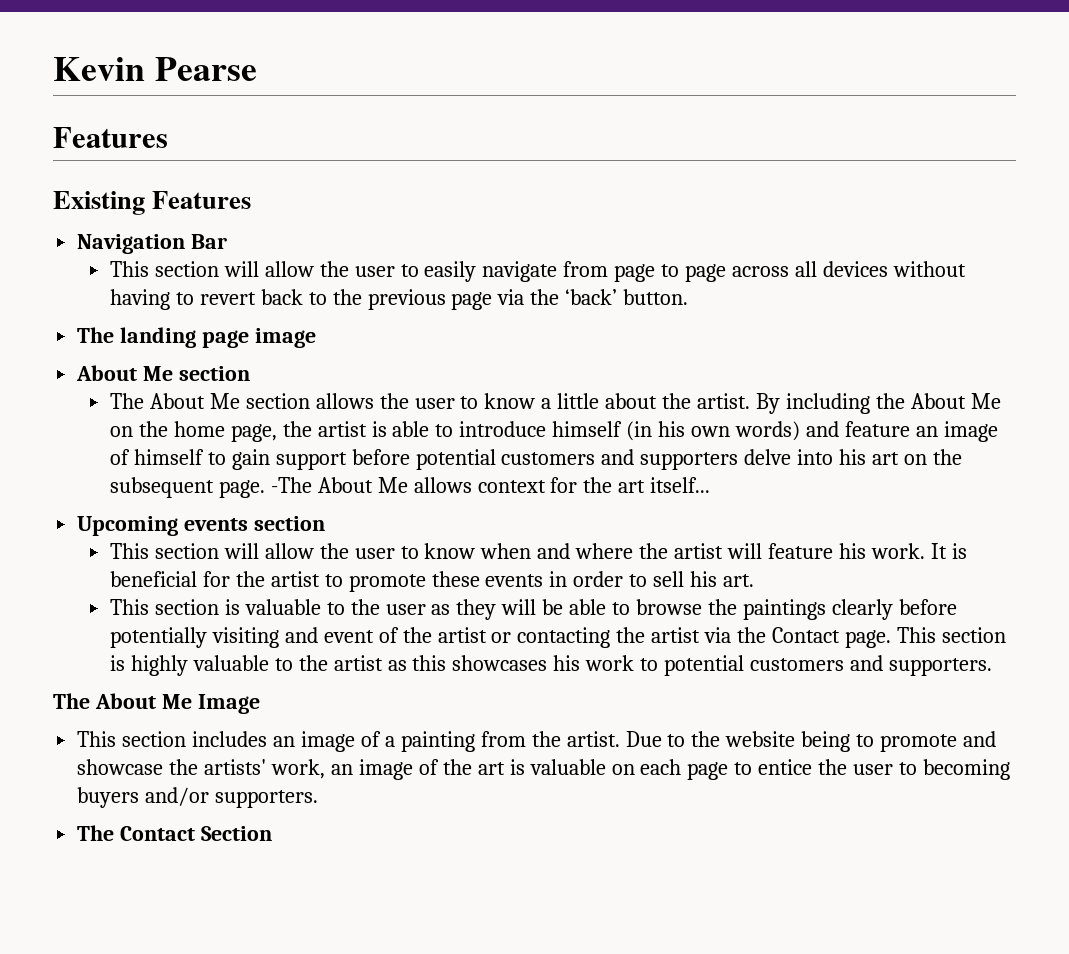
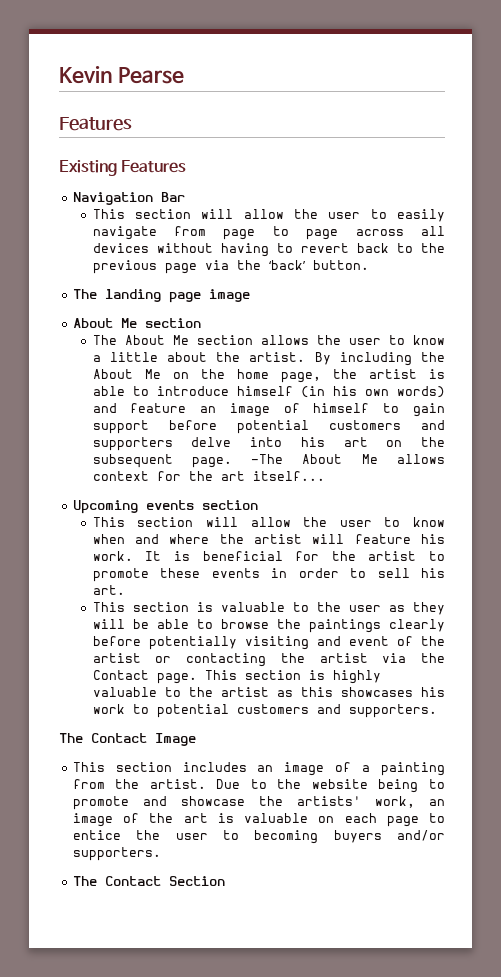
- The About Me Image
+ The Contact Image

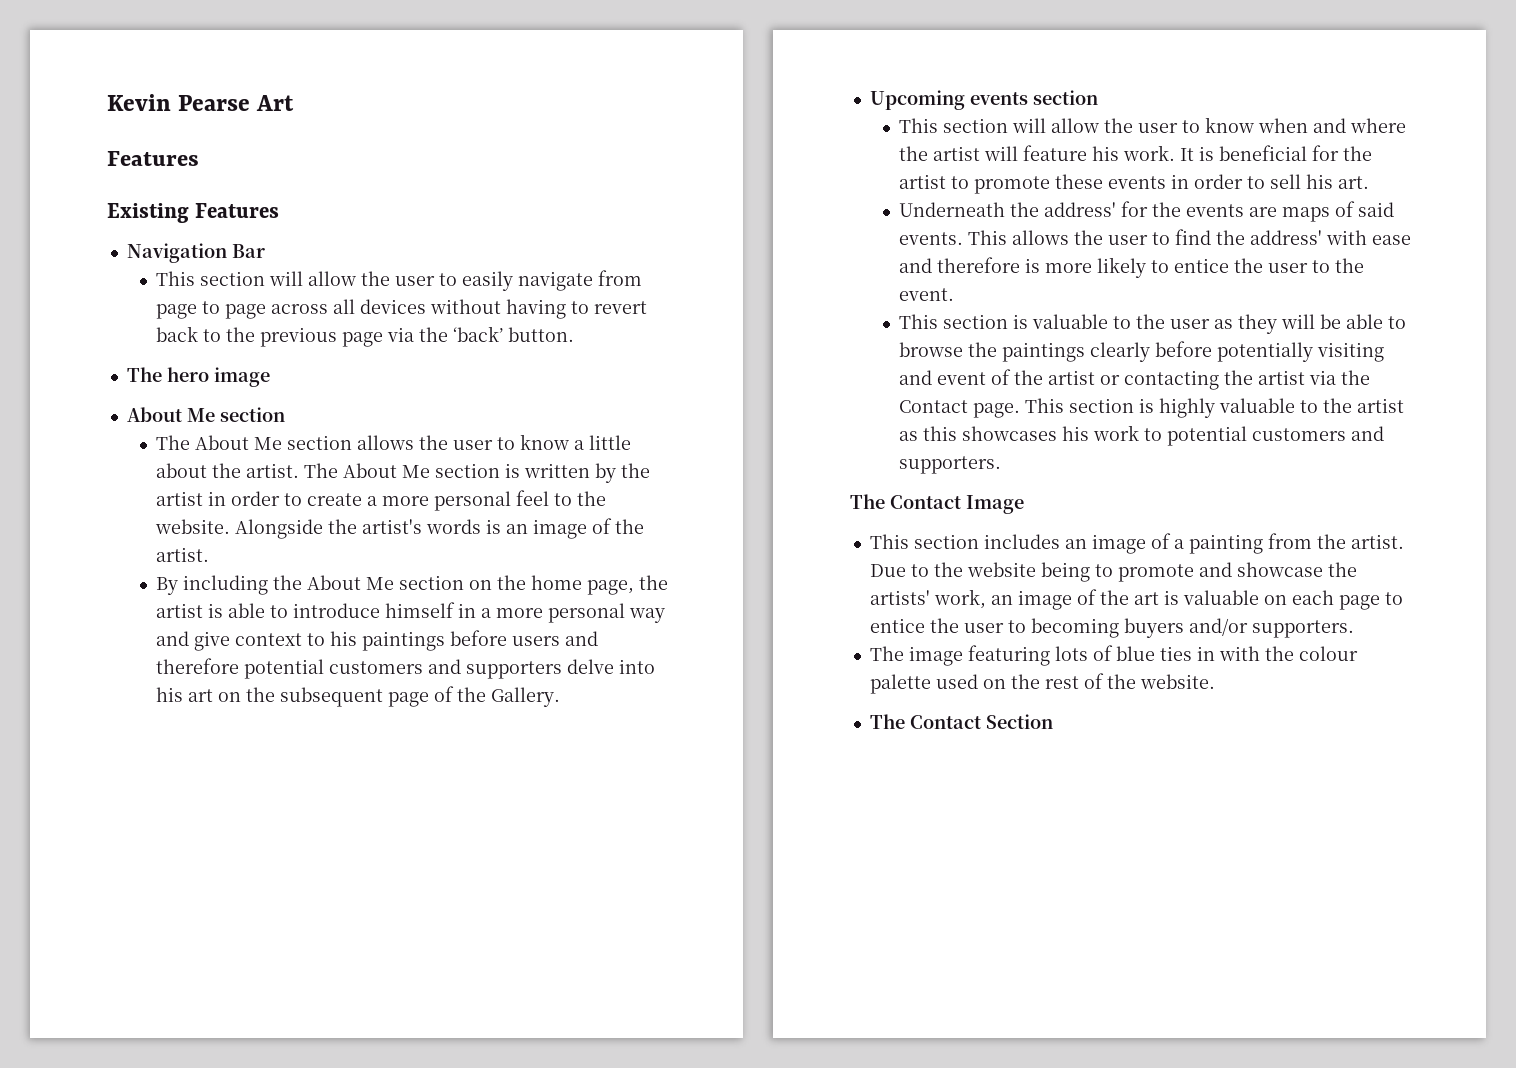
- Kevin Pearse
+ Kevin Pearse Art
- The landing page image
+ The hero image
- The About Me section allows the user to know a little about the artist. By including the About Me on the home page, the artist is able to introduce himself (in his own words) and feature an image of himself to gain support before potential customers and supporters delve into his art on the subsequent page. -The About Me allows context for the art itself...
+ The About Me section allows the user to know a little about the artist. The About Me section is written by the artist in order to create a more personal feel to the website. Alongside the artist's words is an image of the artist.
+ By including the About Me section on the home page, the artist is able to introduce himself in a more personal way and give context to his paintings before users and therefore potential customers and supporters delve into his art on the subsequent page of the Gallery.
+ Underneath the address' for the events are maps of said events. This allows the user to find the address' with ease and therefore is more likely to entice the user to the event.
+ The image featuring lots of blue ties in with the colour palette used on the rest of the website.

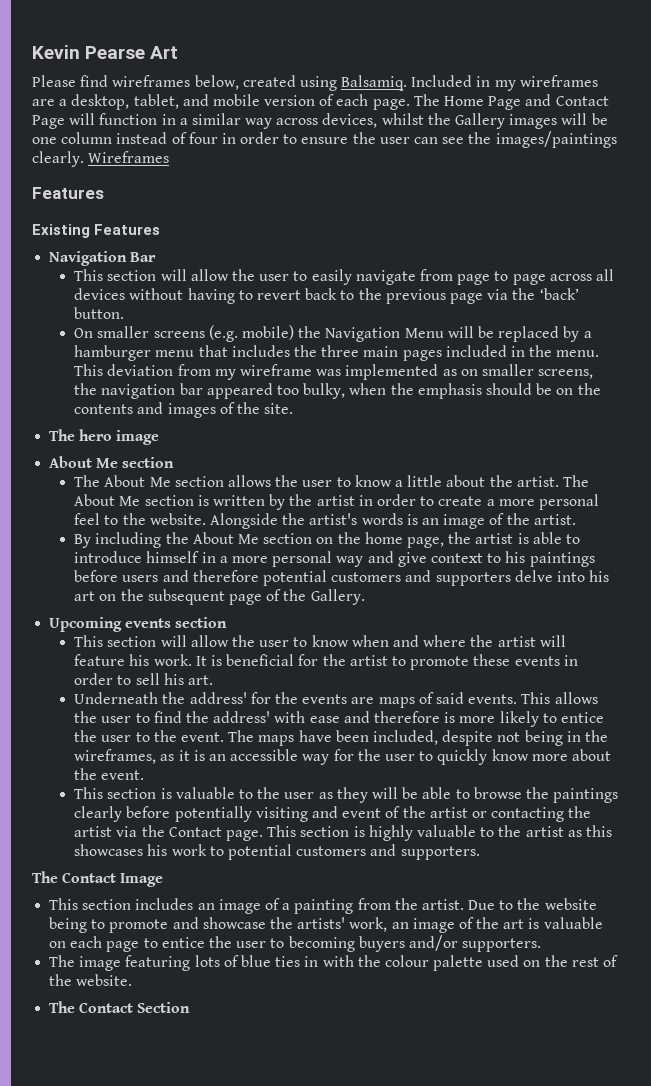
+ Please find wireframes below, created using Balsamiq. Included in my wireframes are a desktop, tablet, and mobile version of each page. The Home Page and Contact Page will function in a similar way across devices, whilst the Gallery images will be one column instead of four in order to ensure the user can see the images/paintings clearly. Wireframes
+ On smaller screens (e.g. mobile) the Navigation Menu will be replaced by a hamburger menu that includes the three main pages included in the menu. This deviation from my wireframe was implemented as on smaller screens, the navigation bar appeared too bulky, when the emphasis should be on the contents and images of the site.
+ The maps have been included, despite not being in the wireframes, as it is an accessible way for the user to quickly know more about the event.

